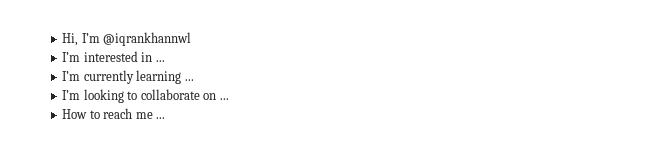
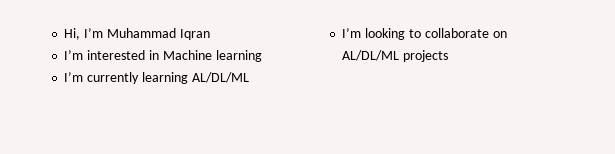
- Hi, I’m @iqrankhannwl
+ Hi, I’m Muhammad Iqran
- I’m interested in ...
+ I’m interested in Machine learning
- I’m currently learning ...
+ I’m currently learning AL/DL/ML
- I’m looking to collaborate on ...
- How to reach me ...
+ I’m looking to collaborate on AL/DL/ML projects

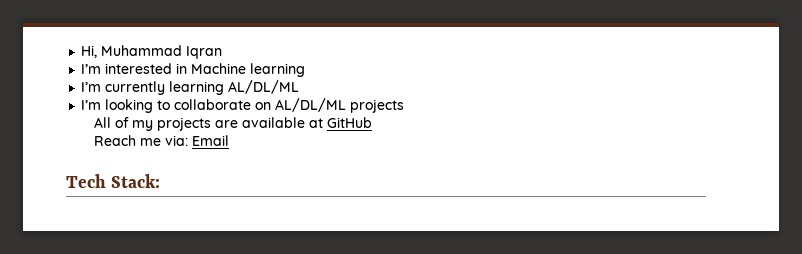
- Hi, I’m Muhammad Iqran
+ Hi, Muhammad Iqran
+ All of my projects are available at GitHub
+ Reach me via: Email
+ Tech Stack:

